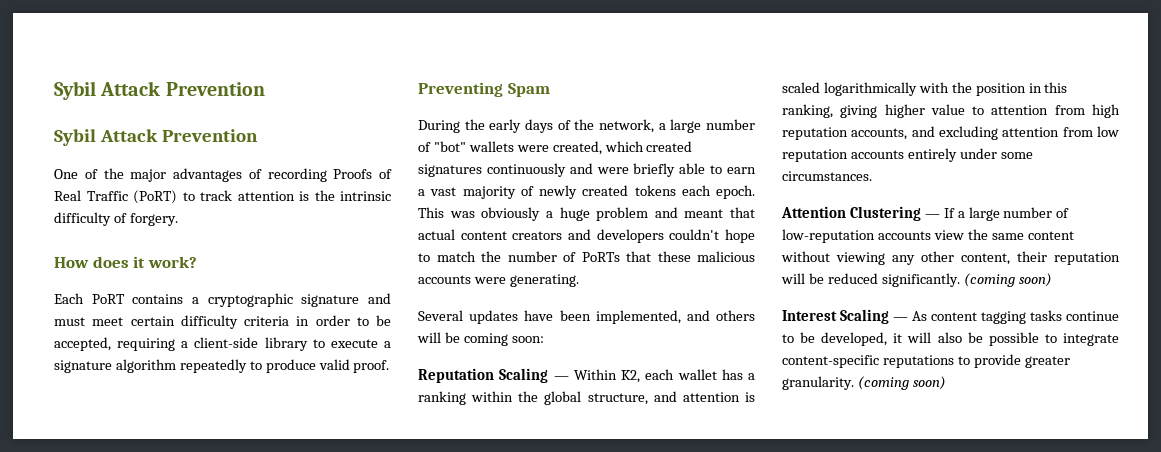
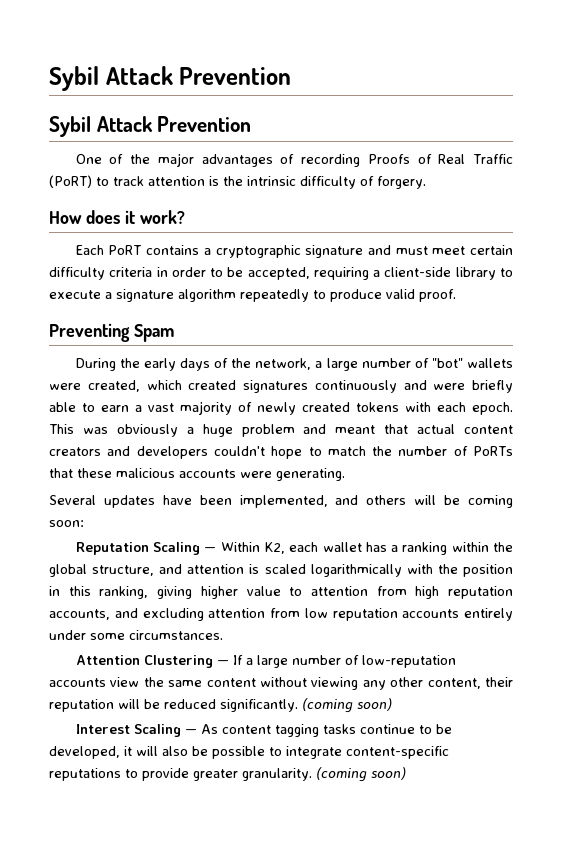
- During the early days of the network, a large number of "bot" wallets were created, which created signatures continuously and were briefly able to earn a vast majority of newly created tokens each epoch.
+ During the early days of the network, a large number of "bot" wallets were created, which created signatures continuously and were briefly able to earn a vast majority of newly created tokens with each epoch.

